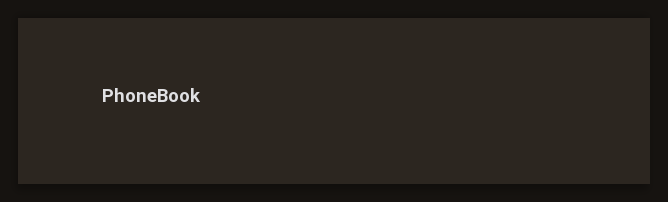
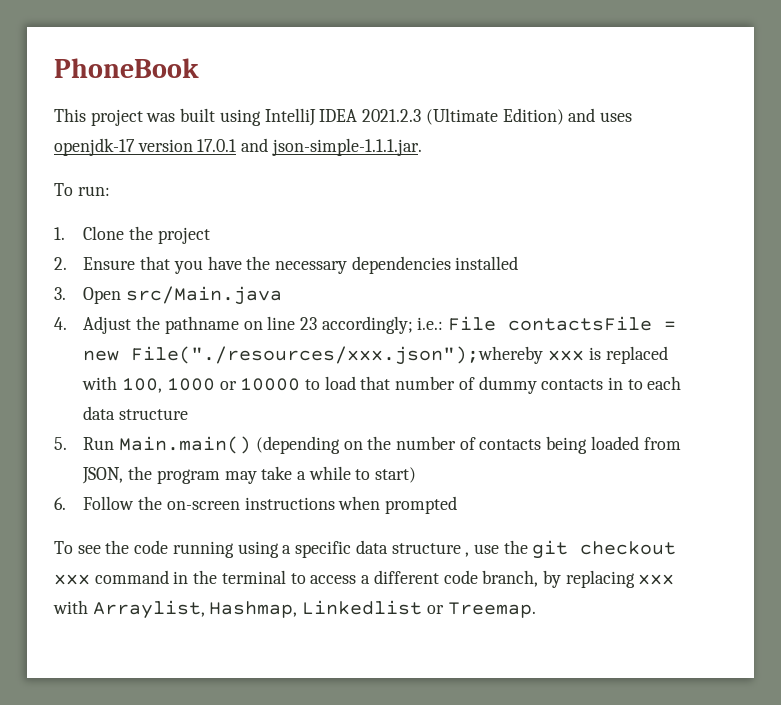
+ This project was built using IntelliJ IDEA 2021.2.3 (Ultimate Edition) and uses openjdk-17 version 17.0.1 and json-simple-1.1.1.jar.
+ To run:
+ 1. Clone the project
+ 2. Ensure that you have the necessary dependencies installed
+ 3. Open src/Main.java
+ 4. Adjust the pathname on line 23 accordingly; i.e.: File contactsFile = new File("./resources/xxx.json");whereby xxx is replaced with 100, 1000 or 10000 to load that number of dummy contacts in to each data structure
+ 5. Run Main.main() (depending on the number of contacts being loaded from JSON, the program may take a while to start)
+ 6. Follow the on-screen instructions when prompted
+ To see the code running using a specific data structure , use the git checkout xxx command in the terminal to access a different code branch, by replacing xxx with Arraylist, Hashmap, Linkedlist or Treemap.

